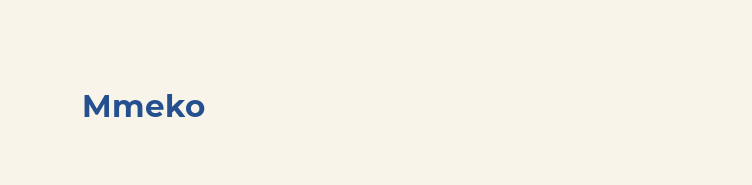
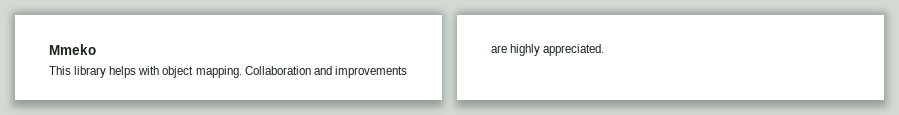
+ This library helps with object mapping. Collaboration and improvements are highly appreciated.

